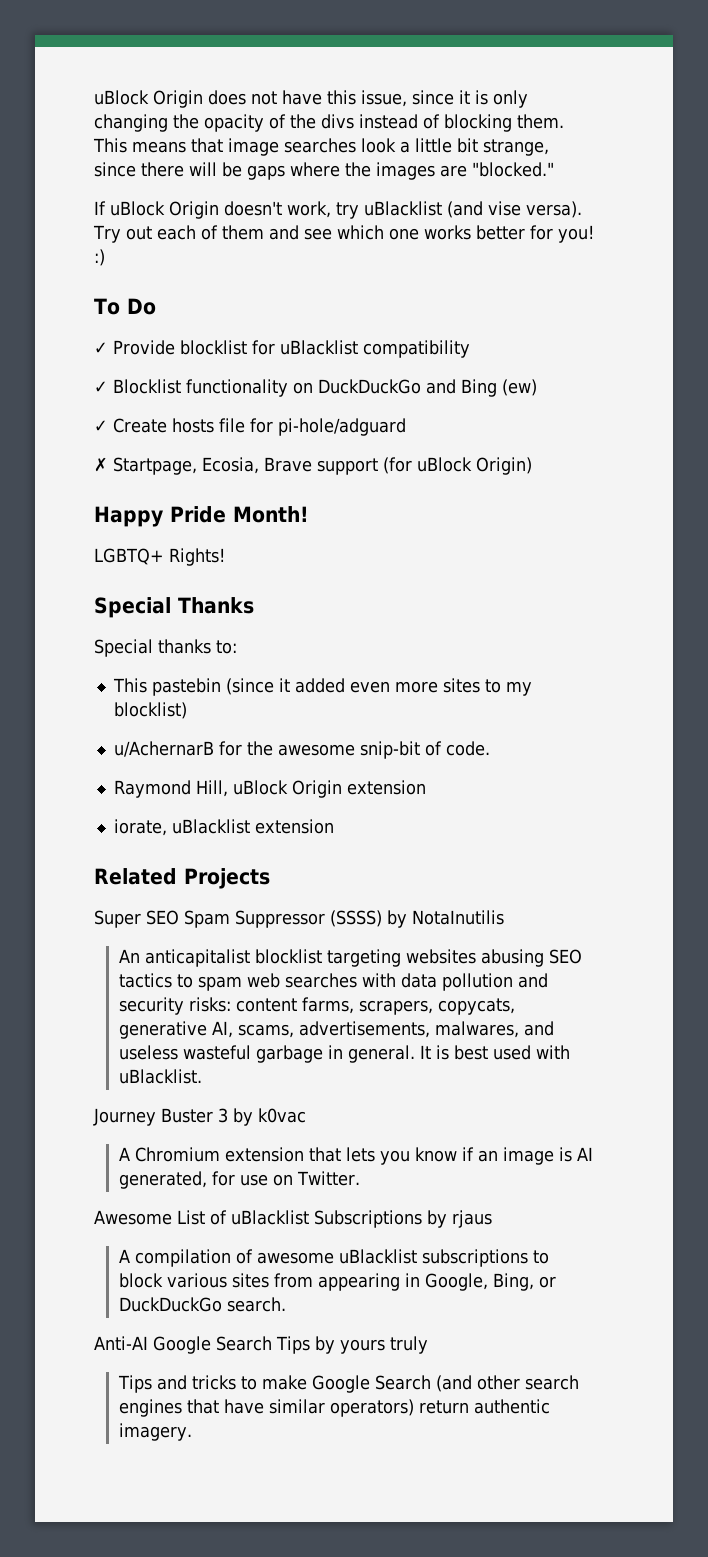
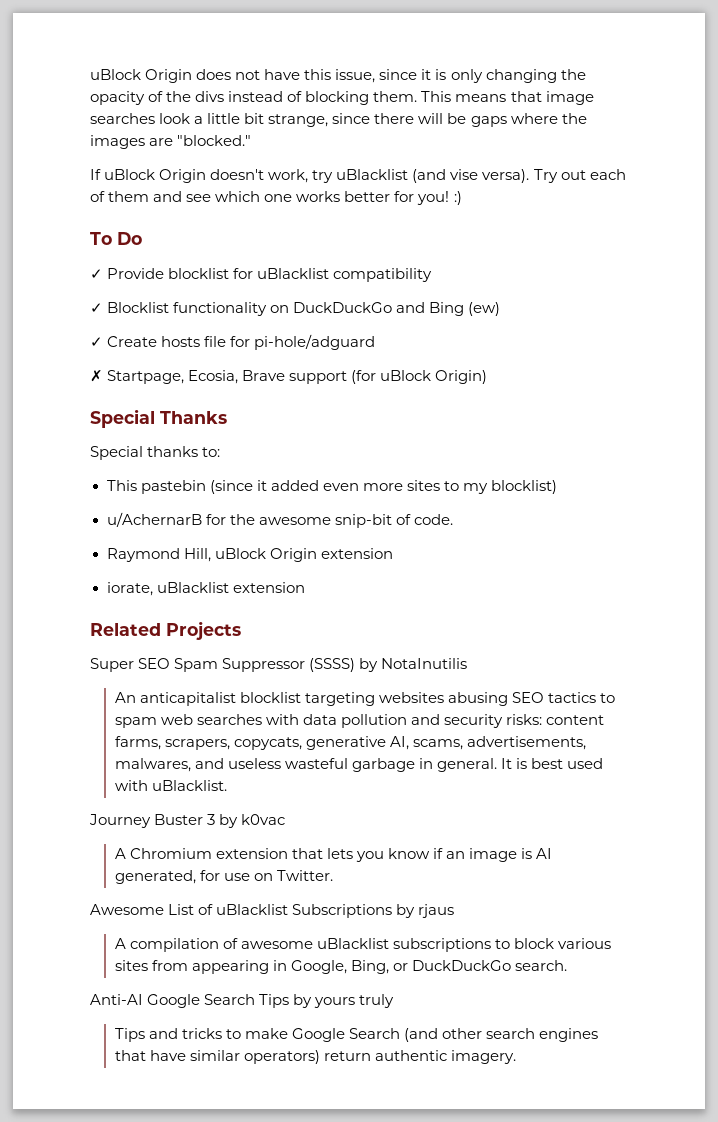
- Happy Pride Month!
- LGBTQ+ Rights!

